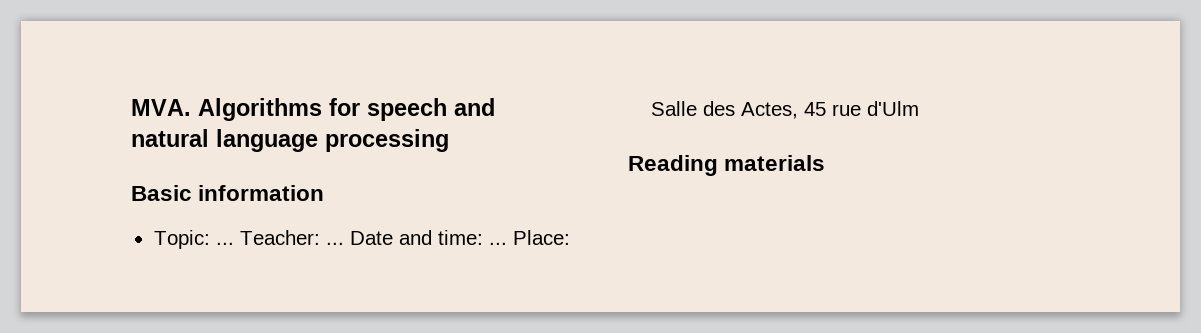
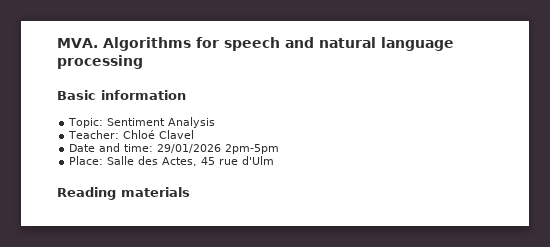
- Topic: ... Teacher: ... Date and time: ... Place: Salle des Actes, 45 rue d'Ulm
+ Topic: Sentiment Analysis
+ Teacher: Chloé Clavel
+ Date and time: 29/01/2026 2pm-5pm
+ Place: Salle des Actes, 45 rue d'Ulm

